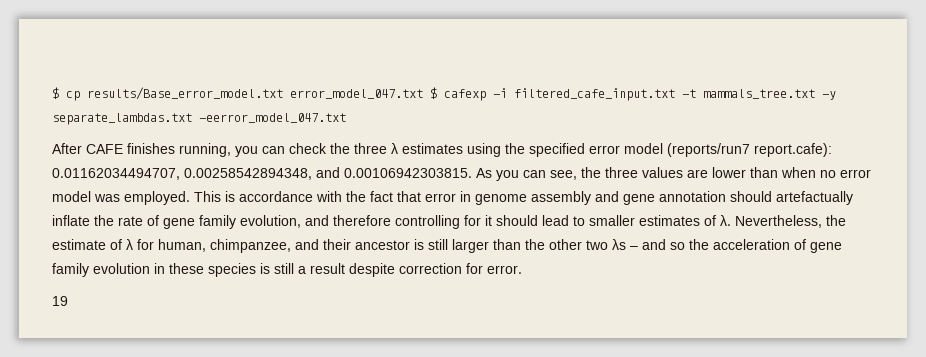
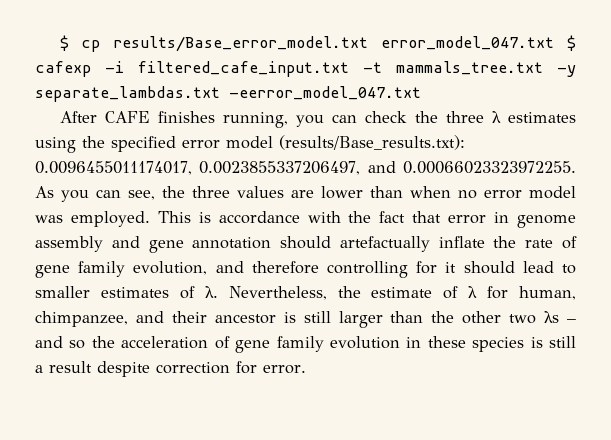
- After CAFE finishes running, you can check the three λ estimates using the specified error model (reports/run7 report.cafe): 0.01162034494707, 0.00258542894348, and 0.00106942303815. As you can see, the three values are lower than when no error model was employed.
+ After CAFE finishes running, you can check the three λ estimates using the specified error model (results/Base_results.txt): 0.0096455011174017, 0.0023855337206497, and 0.00066023323972255. As you can see, the three values are lower than when no error model was employed.
- 19

